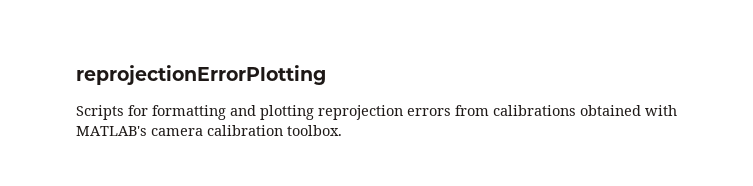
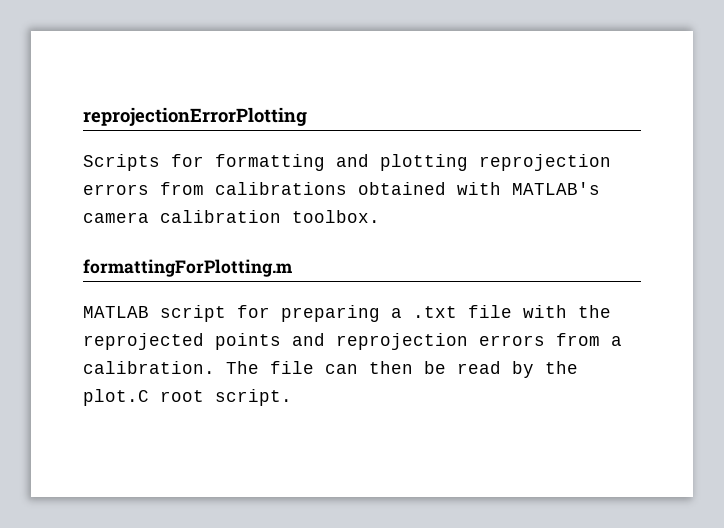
+ formattingForPlotting.m
+ MATLAB script for preparing a .txt file with the reprojected points and reprojection errors from a calibration. The file can then be read by the plot.C root script.

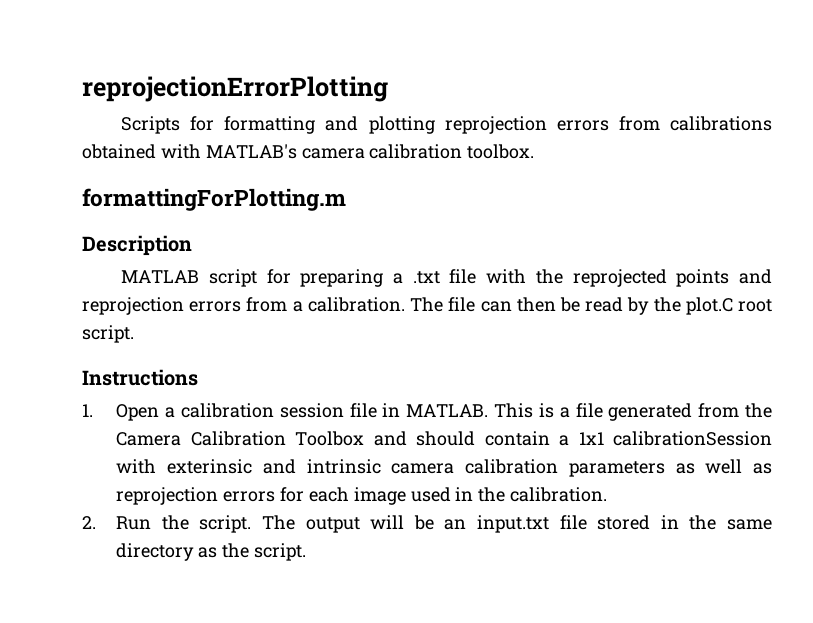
+ Description
+ Instructions
+ 1. Open a calibration session file in MATLAB. This is a file generated from the Camera Calibration Toolbox and should contain a 1x1 calibrationSession with exterinsic and intrinsic camera calibration parameters as well as reprojection errors for each image used in the calibration.
+ 2. Run the script. The output will be an input.txt file stored in the same directory as the script.

